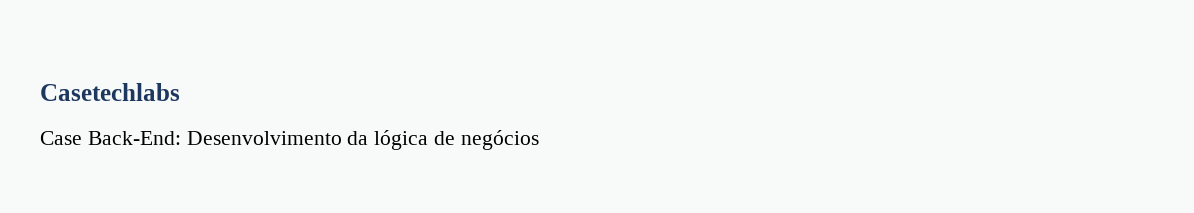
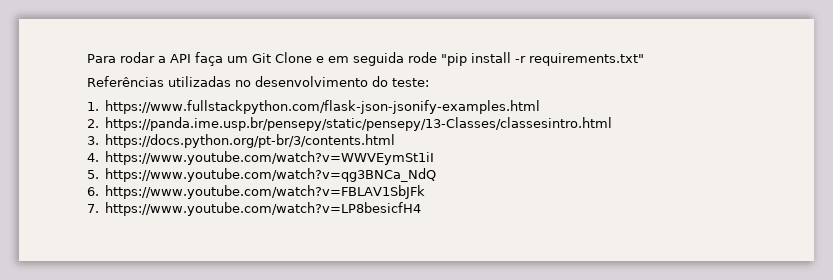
- Casetechlabs
- Case Back-End: Desenvolvimento da lógica de negócios
+ Para rodar a API faça um Git Clone e em seguida rode "pip install -r requirements.txt"
+ Referências utilizadas no desenvolvimento do teste:
+ 1. https://www.fullstackpython.com/flask-json-jsonify-examples.html
+ 2. https://panda.ime.usp.br/pensepy/static/pensepy/13-Classes/classesintro.html
+ 3. https://docs.python.org/pt-br/3/contents.html
+ 4. https://www.youtube.com/watch?v=WWVEymSt1iI
+ 5. https://www.youtube.com/watch?v=qg3BNCa_NdQ
+ 6. https://www.youtube.com/watch?v=FBLAV1SbJFk
+ 7. https://www.youtube.com/watch?v=LP8besicfH4

